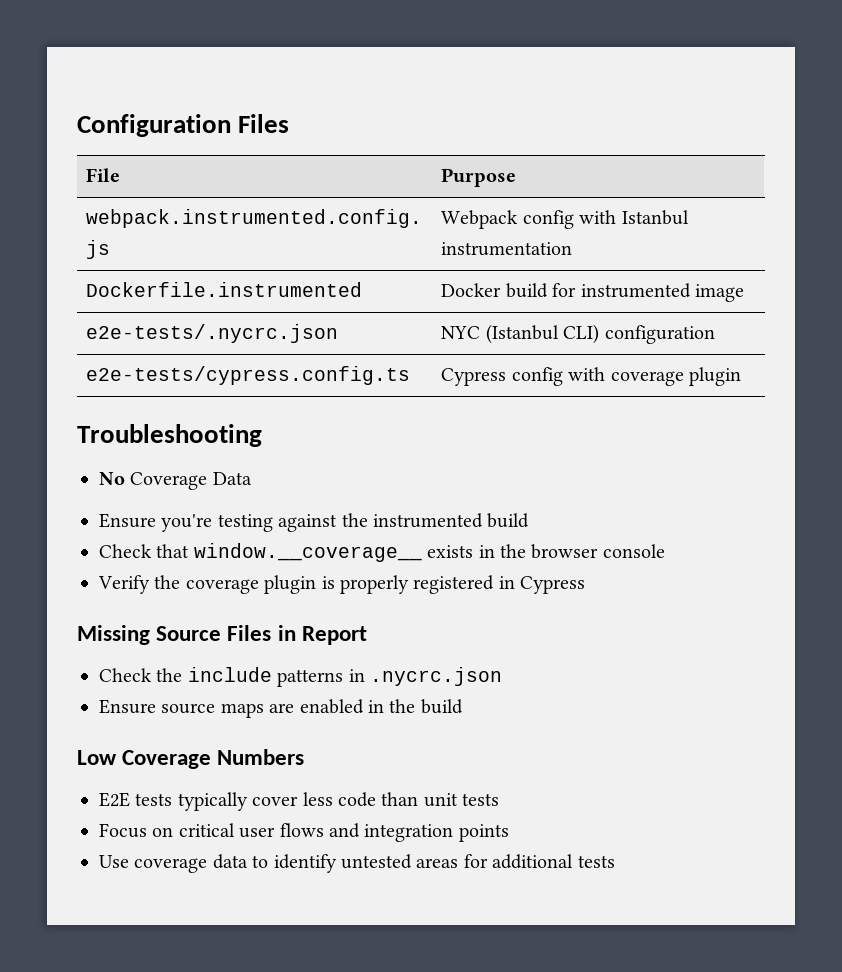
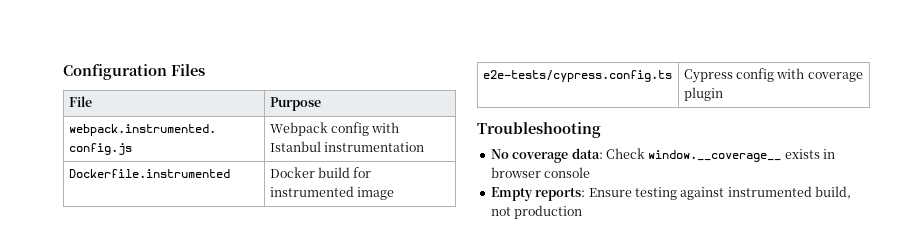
- e2e-tests/.nycrc.json | NYC (Istanbul CLI) configuration
- No Coverage Data
- Ensure you're testing against the instrumented build
- Check that window.__coverage__ exists in the browser console
+ No coverage data: Check window.__coverage__ exists in browser console
- Verify the coverage plugin is properly registered in Cypress
- Missing Source Files in Report
- Check the include patterns in .nycrc.json
- Ensure source maps are enabled in the build
- Low Coverage Numbers
- E2E tests typically cover less code than unit tests
- Focus on critical user flows and integration points
- Use coverage data to identify untested areas for additional tests
+ Empty reports: Ensure testing against instrumented build, not production

